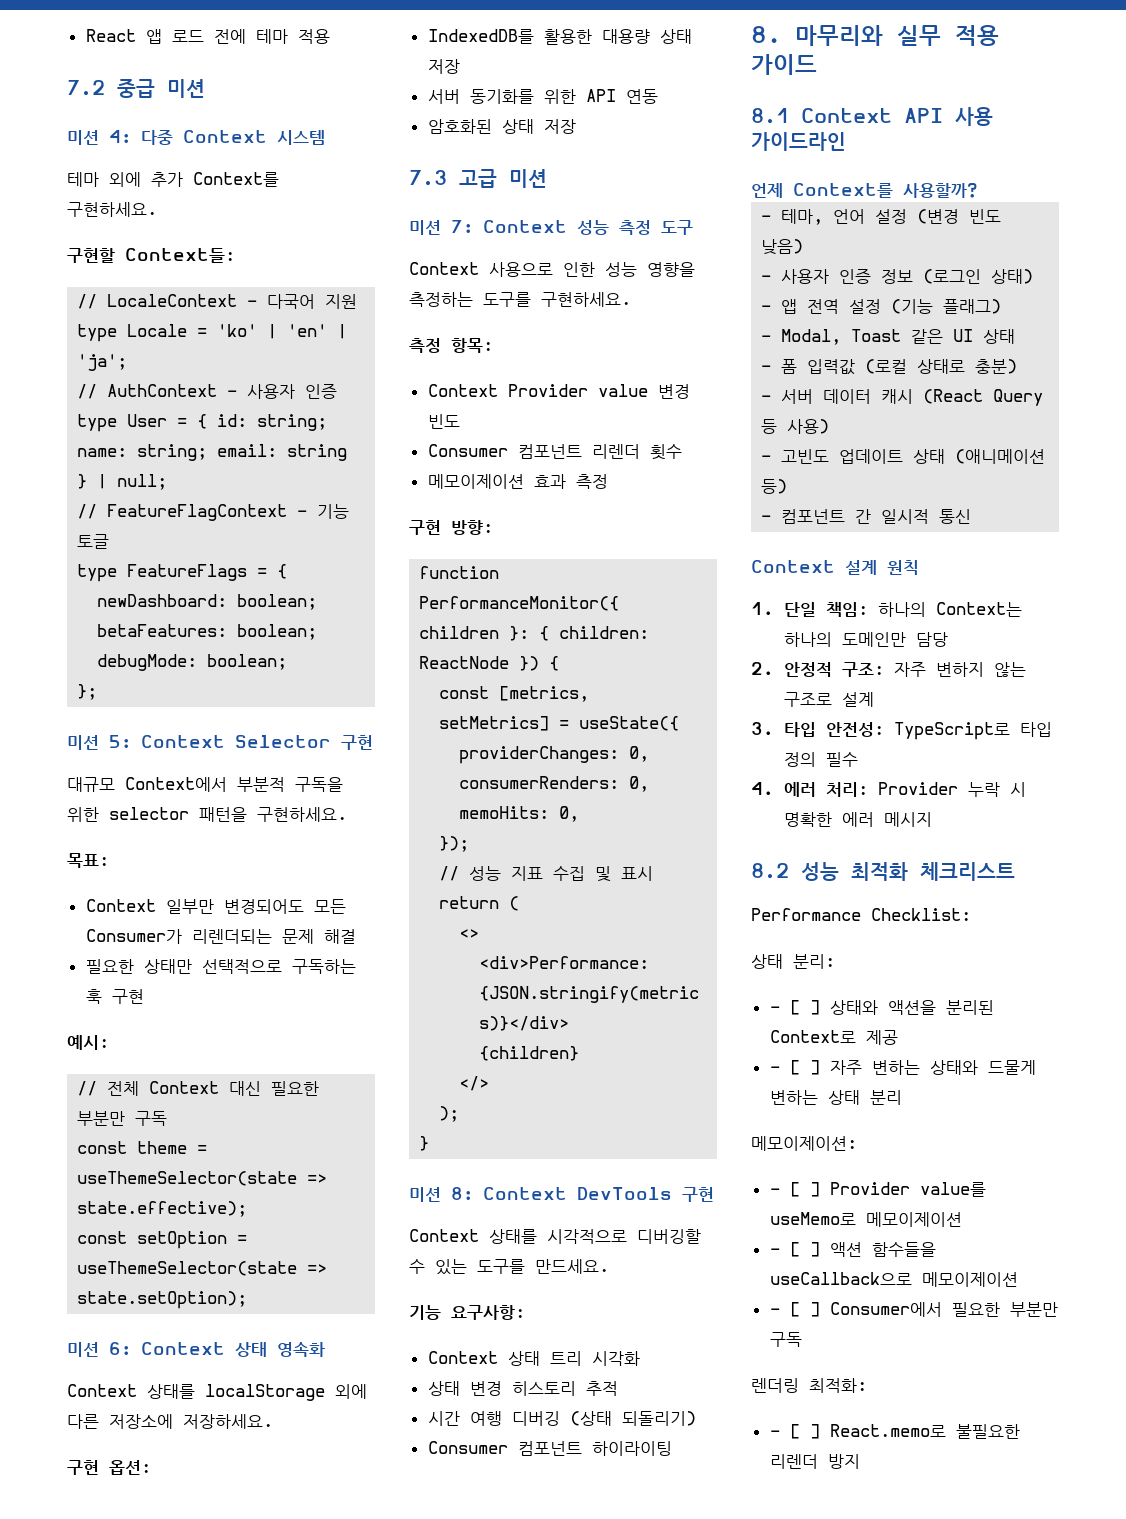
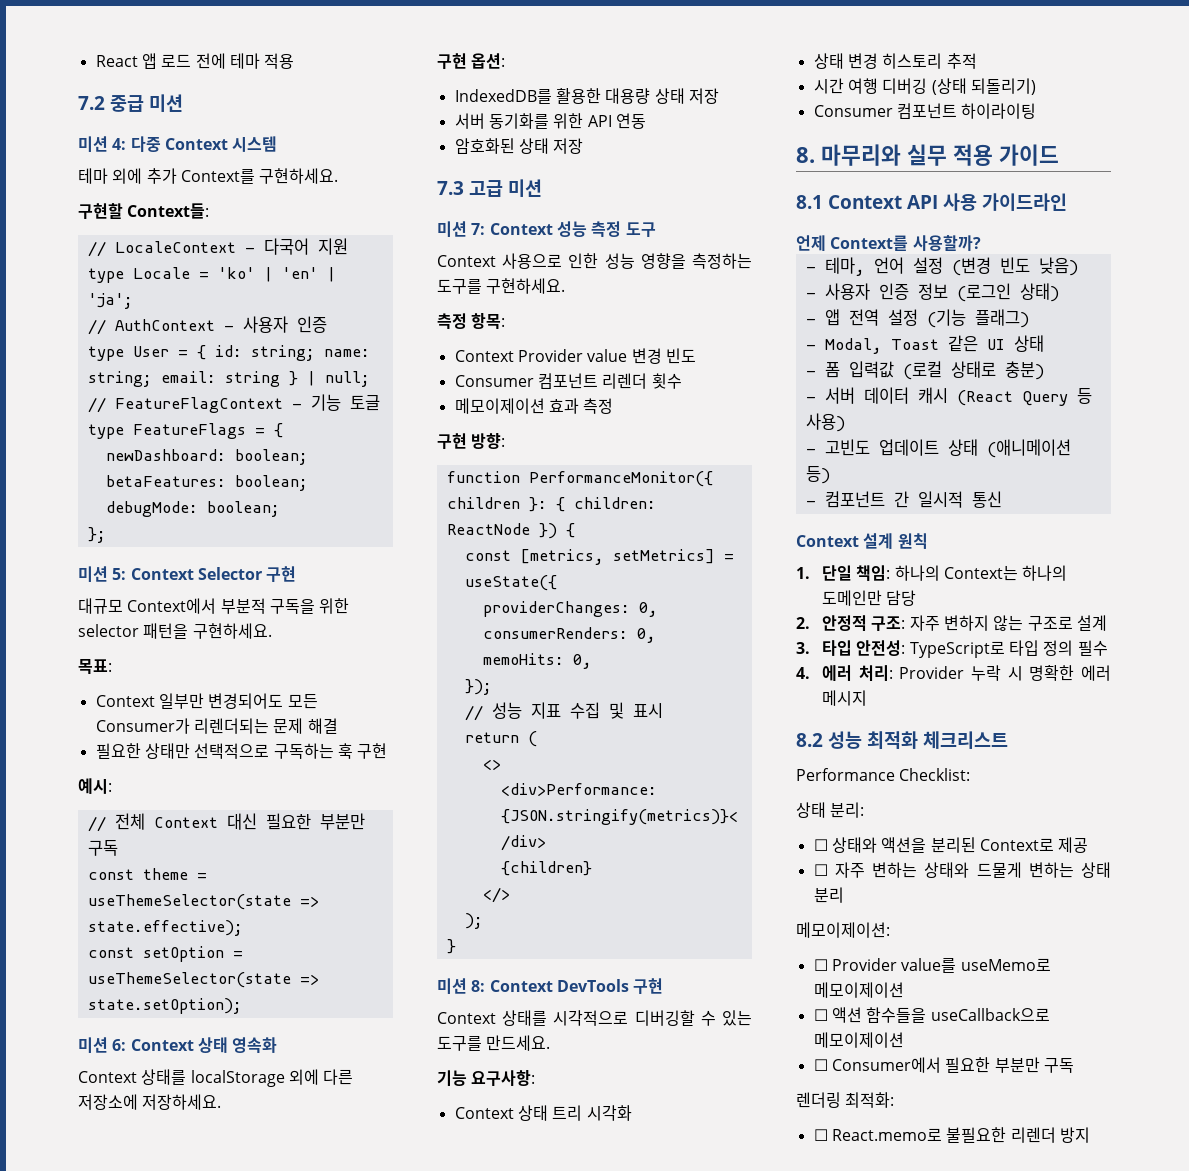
- - [ ] 상태와 액션을 분리된 Context로 제공
+ ☐ 상태와 액션을 분리된 Context로 제공
- - [ ] 자주 변하는 상태와 드물게 변하는 상태 분리
+ ☐ 자주 변하는 상태와 드물게 변하는 상태 분리
- - [ ] Provider value를 useMemo로 메모이제이션
+ ☐ Provider value를 useMemo로 메모이제이션
- - [ ] 액션 함수들을 useCallback으로 메모이제이션
+ ☐ 액션 함수들을 useCallback으로 메모이제이션
- - [ ] Consumer에서 필요한 부분만 구독
+ ☐ Consumer에서 필요한 부분만 구독
- - [ ] React.memo로 불필요한 리렌더 방지
+ ☐ React.memo로 불필요한 리렌더 방지

